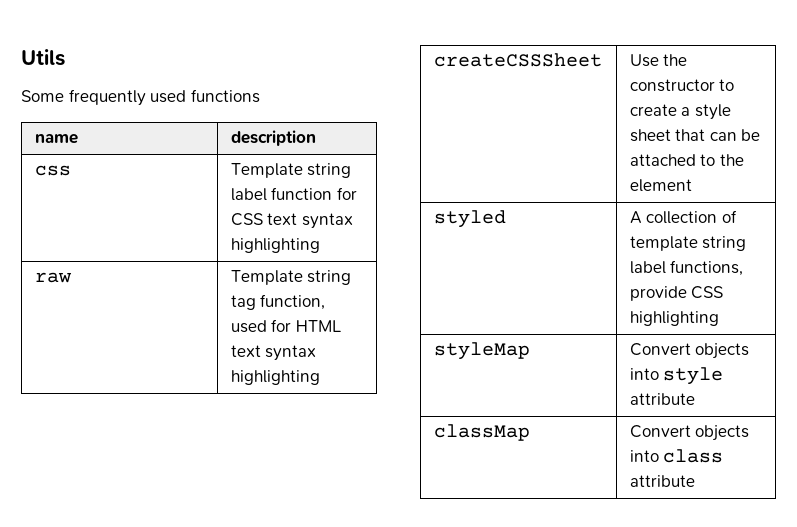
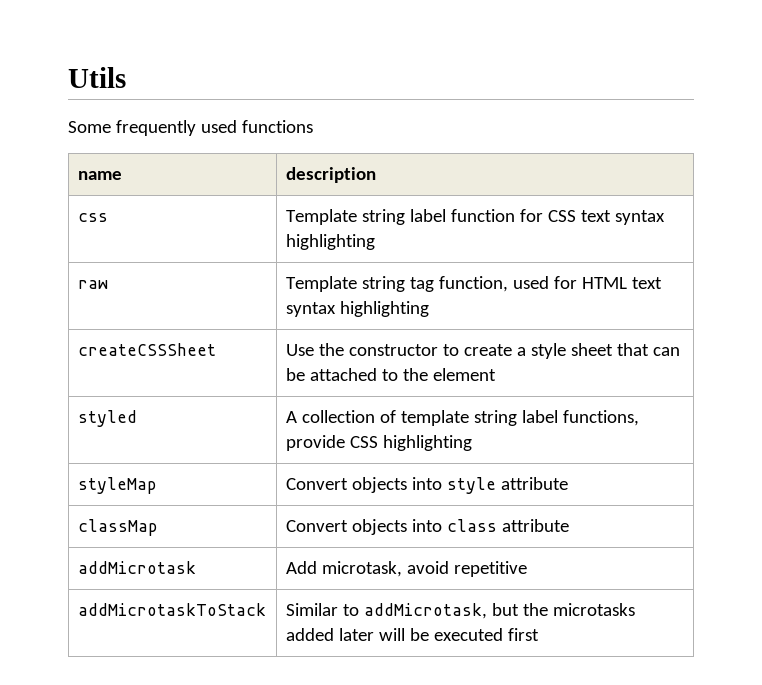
+ addMicrotask | Add microtask, avoid repetitive
+ addMicrotaskToStack | Similar to addMicrotask, but the microtasks added later will be executed first

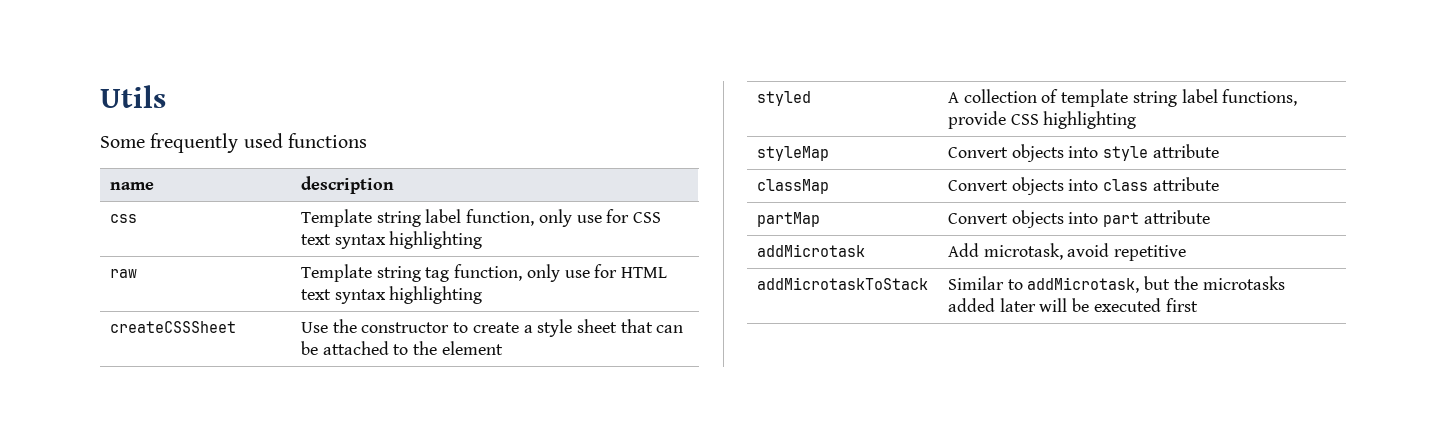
- css | Template string label function for CSS text syntax highlighting
+ css | Template string label function, only use for CSS text syntax highlighting
- raw | Template string tag function, used for HTML text syntax highlighting
+ raw | Template string tag function, only use for HTML text syntax highlighting
+ partMap | Convert objects into part attribute

